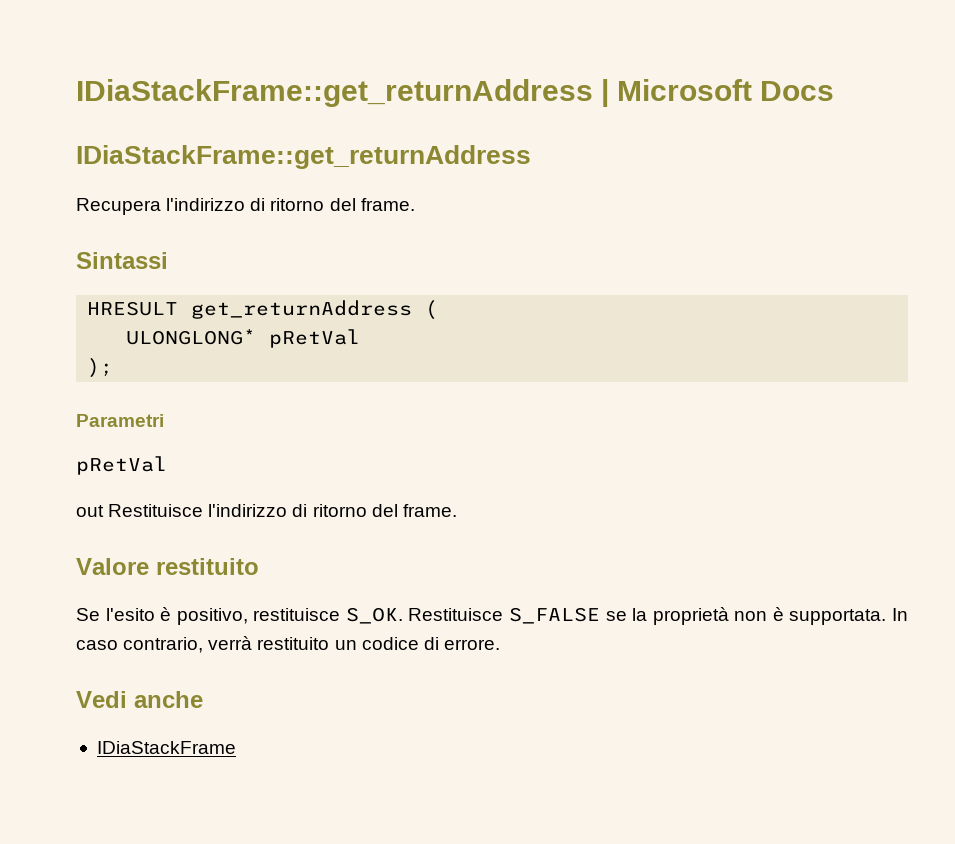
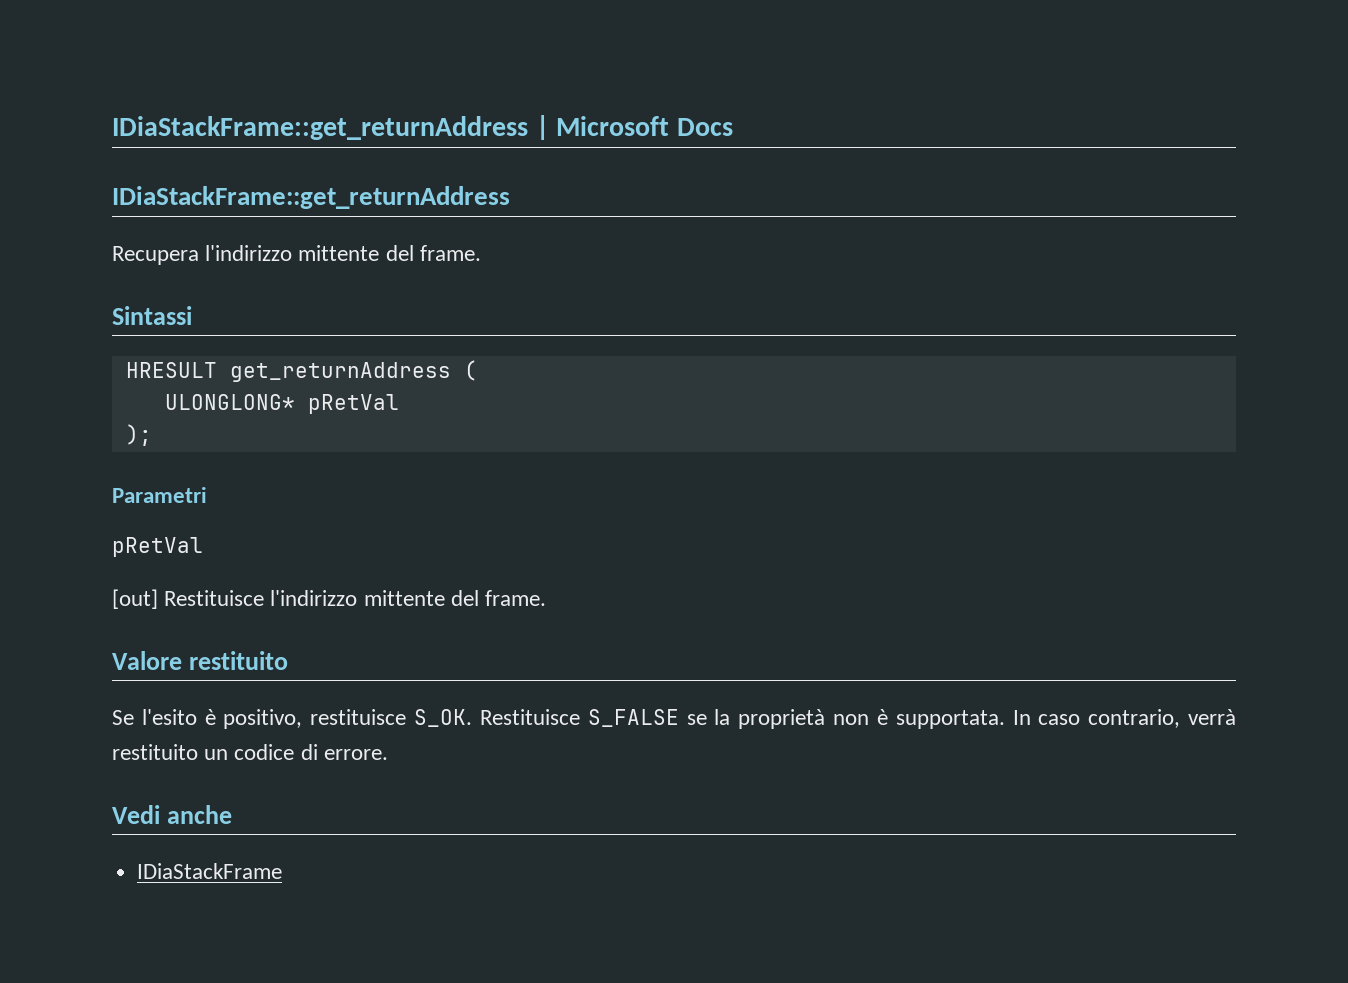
- Recupera l'indirizzo di ritorno del frame.
+ Recupera l'indirizzo mittente del frame.
- out Restituisce l'indirizzo di ritorno del frame.
+ [out] Restituisce l'indirizzo mittente del frame.

